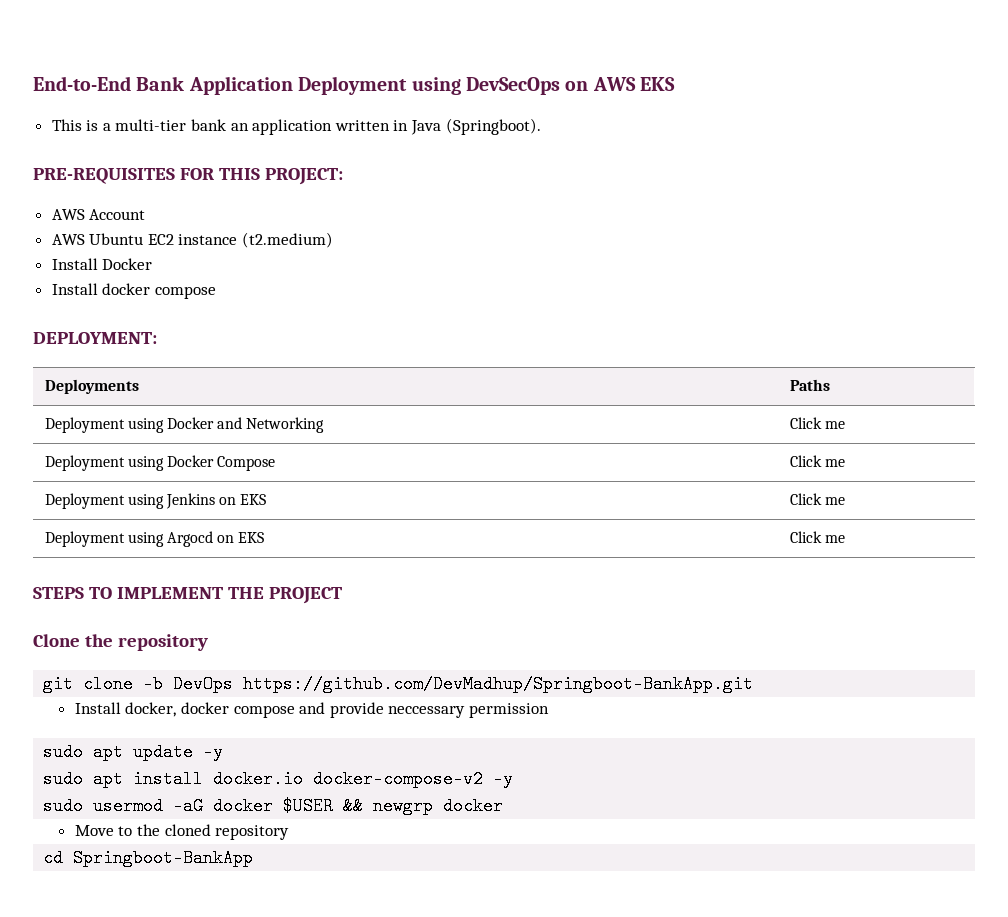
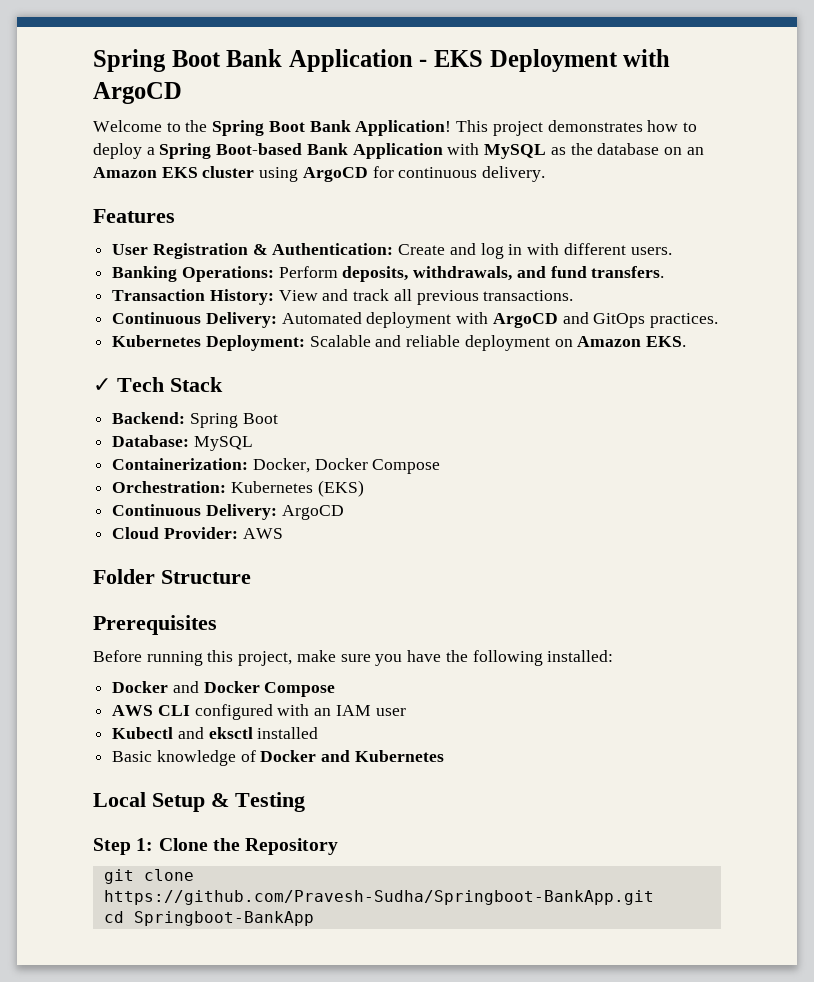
- End-to-End Bank Application Deployment using DevSecOps on AWS EKS
- This is a multi-tier bank an application written in Java (Springboot).
- PRE-REQUISITES FOR THIS PROJECT:
- AWS Account
- AWS Ubuntu EC2 instance (t2.medium)
- Install Docker
- Install docker compose
- DEPLOYMENT:
- Deployments | Paths
- Deployment using Docker and Networking | Click me
- Deployment using Docker Compose | Click me
- Deployment using Jenkins on EKS | Click me
- Deployment using Argocd on EKS | Click me
- STEPS TO IMPLEMENT THE PROJECT
- Clone the repository
+ Spring Boot Bank Application - EKS Deployment with ArgoCD
+ Welcome to the Spring Boot Bank Application! This project demonstrates how to deploy a Spring Boot-based Bank Application with MySQL as the database on an Amazon EKS cluster using ArgoCD for continuous delivery.
+ Features
+ User Registration & Authentication: Create and log in with different users.
+ Banking Operations: Perform deposits, withdrawals, and fund transfers.
+ Transaction History: View and track all previous transactions.
+ Continuous Delivery: Automated deployment with ArgoCD and GitOps practices.
+ Kubernetes Deployment: Scalable and reliable deployment on Amazon EKS.
+ ✓ Tech Stack
+ Backend: Spring Boot
+ Database: MySQL
+ Containerization: Docker, Docker Compose
+ Orchestration: Kubernetes (EKS)
+ Continuous Delivery: ArgoCD
+ Cloud Provider: AWS
+ Folder Structure
+ Prerequisites
+ Before running this project, make sure you have the following installed:
+ Docker and Docker Compose
+ AWS CLI configured with an IAM user
+ Kubectl and eksctl installed
+ Basic knowledge of Docker and Kubernetes
+ Local Setup & Testing
+ Step 1: Clone the Repository
- git clone -b DevOps https://github.com/DevMadhup/Springboot-BankApp.git
- Install docker, docker compose and provide neccessary permission
- sudo apt update -y
- sudo apt install docker.io docker-compose-v2 -y
- sudo usermod -aG docker $USER && newgrp docker
- Move to the cloned repository
+ git clone https://github.com/Pravesh-Sudha/Springboot-BankApp.git

